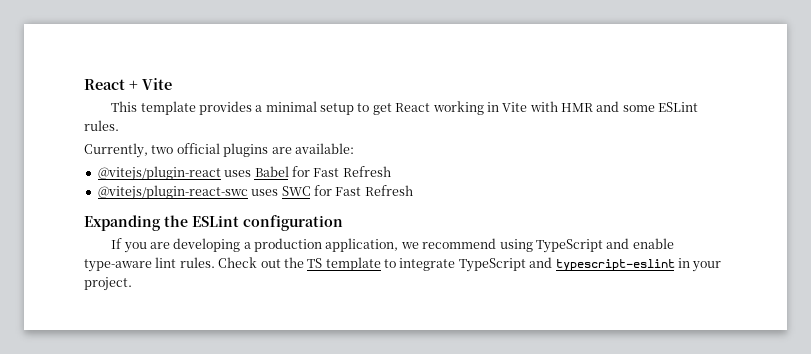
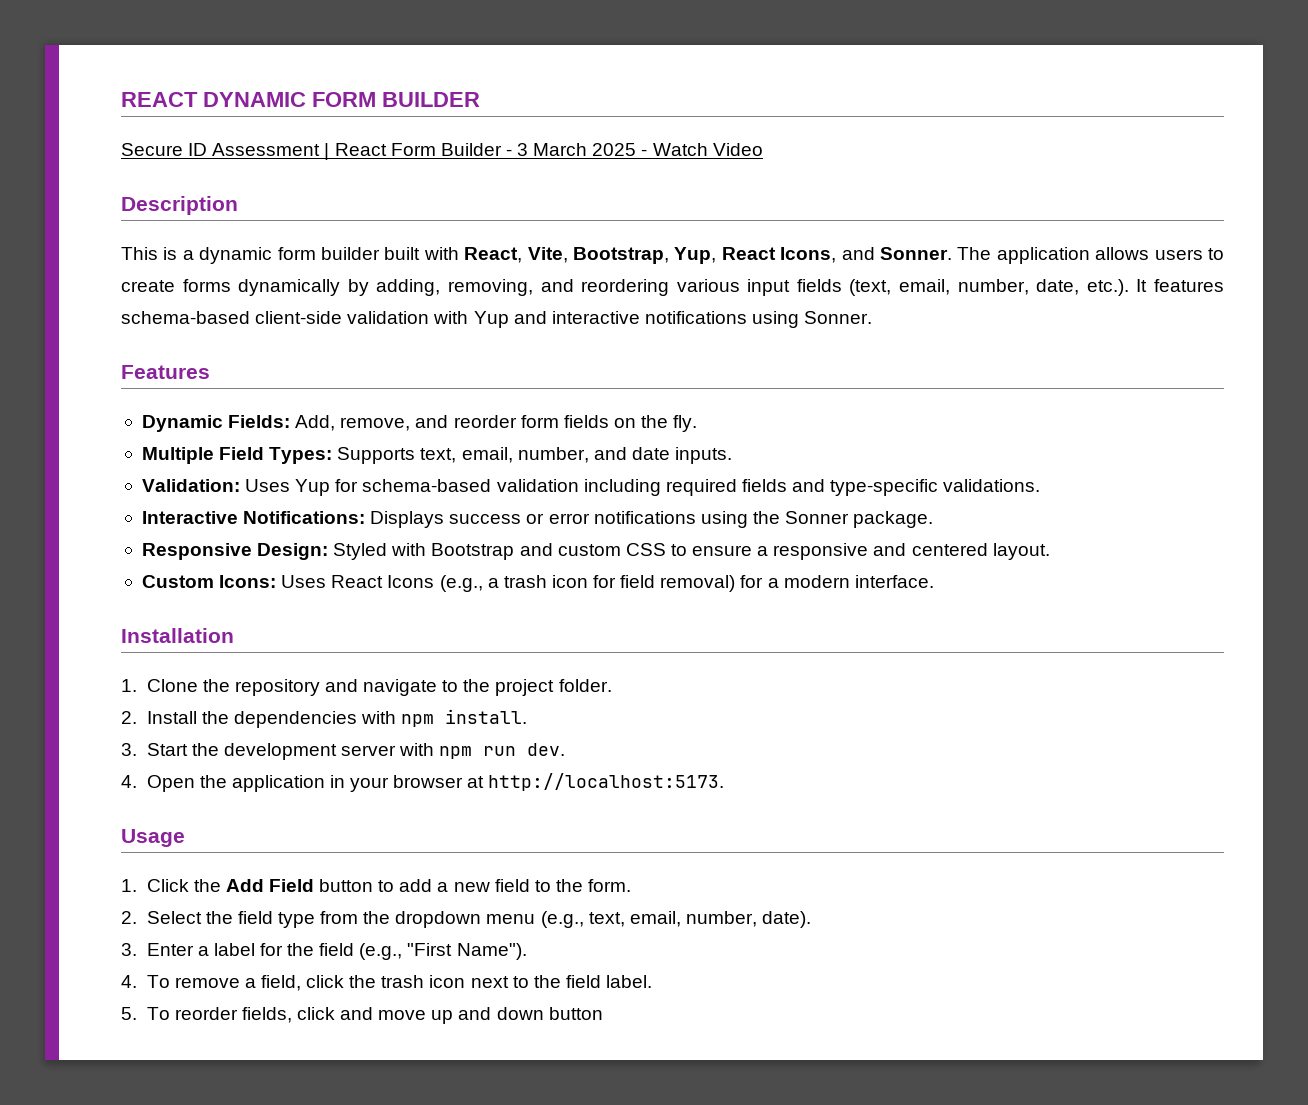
- React + Vite
- This template provides a minimal setup to get React working in Vite with HMR and some ESLint rules.
- Currently, two official plugins are available:
- @vitejs/plugin-react uses Babel for Fast Refresh
- @vitejs/plugin-react-swc uses SWC for Fast Refresh
- Expanding the ESLint configuration
- If you are developing a production application, we recommend using TypeScript and enable type-aware lint rules. Check out the TS template to integrate TypeScript and typescript-eslint in your project.
+ REACT DYNAMIC FORM BUILDER
+ Secure ID Assessment | React Form Builder - 3 March 2025 - Watch Video
+ Description
+ This is a dynamic form builder built with React, Vite, Bootstrap, Yup, React Icons, and Sonner. The application allows users to create forms dynamically by adding, removing, and reordering various input fields (text, email, number, date, etc.). It features schema-based client-side validation with Yup and interactive notifications using Sonner.
+ Features
+ Dynamic Fields: Add, remove, and reorder form fields on the fly.
+ Multiple Field Types: Supports text, email, number, and date inputs.
+ Validation: Uses Yup for schema-based validation including required fields and type-specific validations.
+ Interactive Notifications: Displays success or error notifications using the Sonner package.
+ Responsive Design: Styled with Bootstrap and custom CSS to ensure a responsive and centered layout.
+ Custom Icons: Uses React Icons (e.g., a trash icon for field removal) for a modern interface.
+ Installation
+ 1. Clone the repository and navigate to the project folder.
+ 2. Install the dependencies with npm install.
+ 3. Start the development server with npm run dev.
+ 4. Open the application in your browser at http://localhost:5173.
+ Usage
+ 1. Click the Add Field button to add a new field to the form.
+ 2. Select the field type from the dropdown menu (e.g., text, email, number, date).
+ 3. Enter a label for the field (e.g., "First Name").
+ 4. To remove a field, click the trash icon next to the field label.
+ 5. To reorder fields, click and move up and down button

